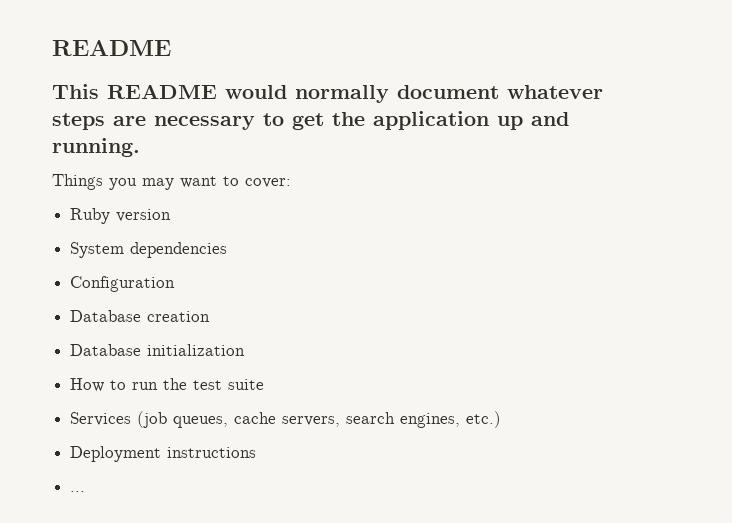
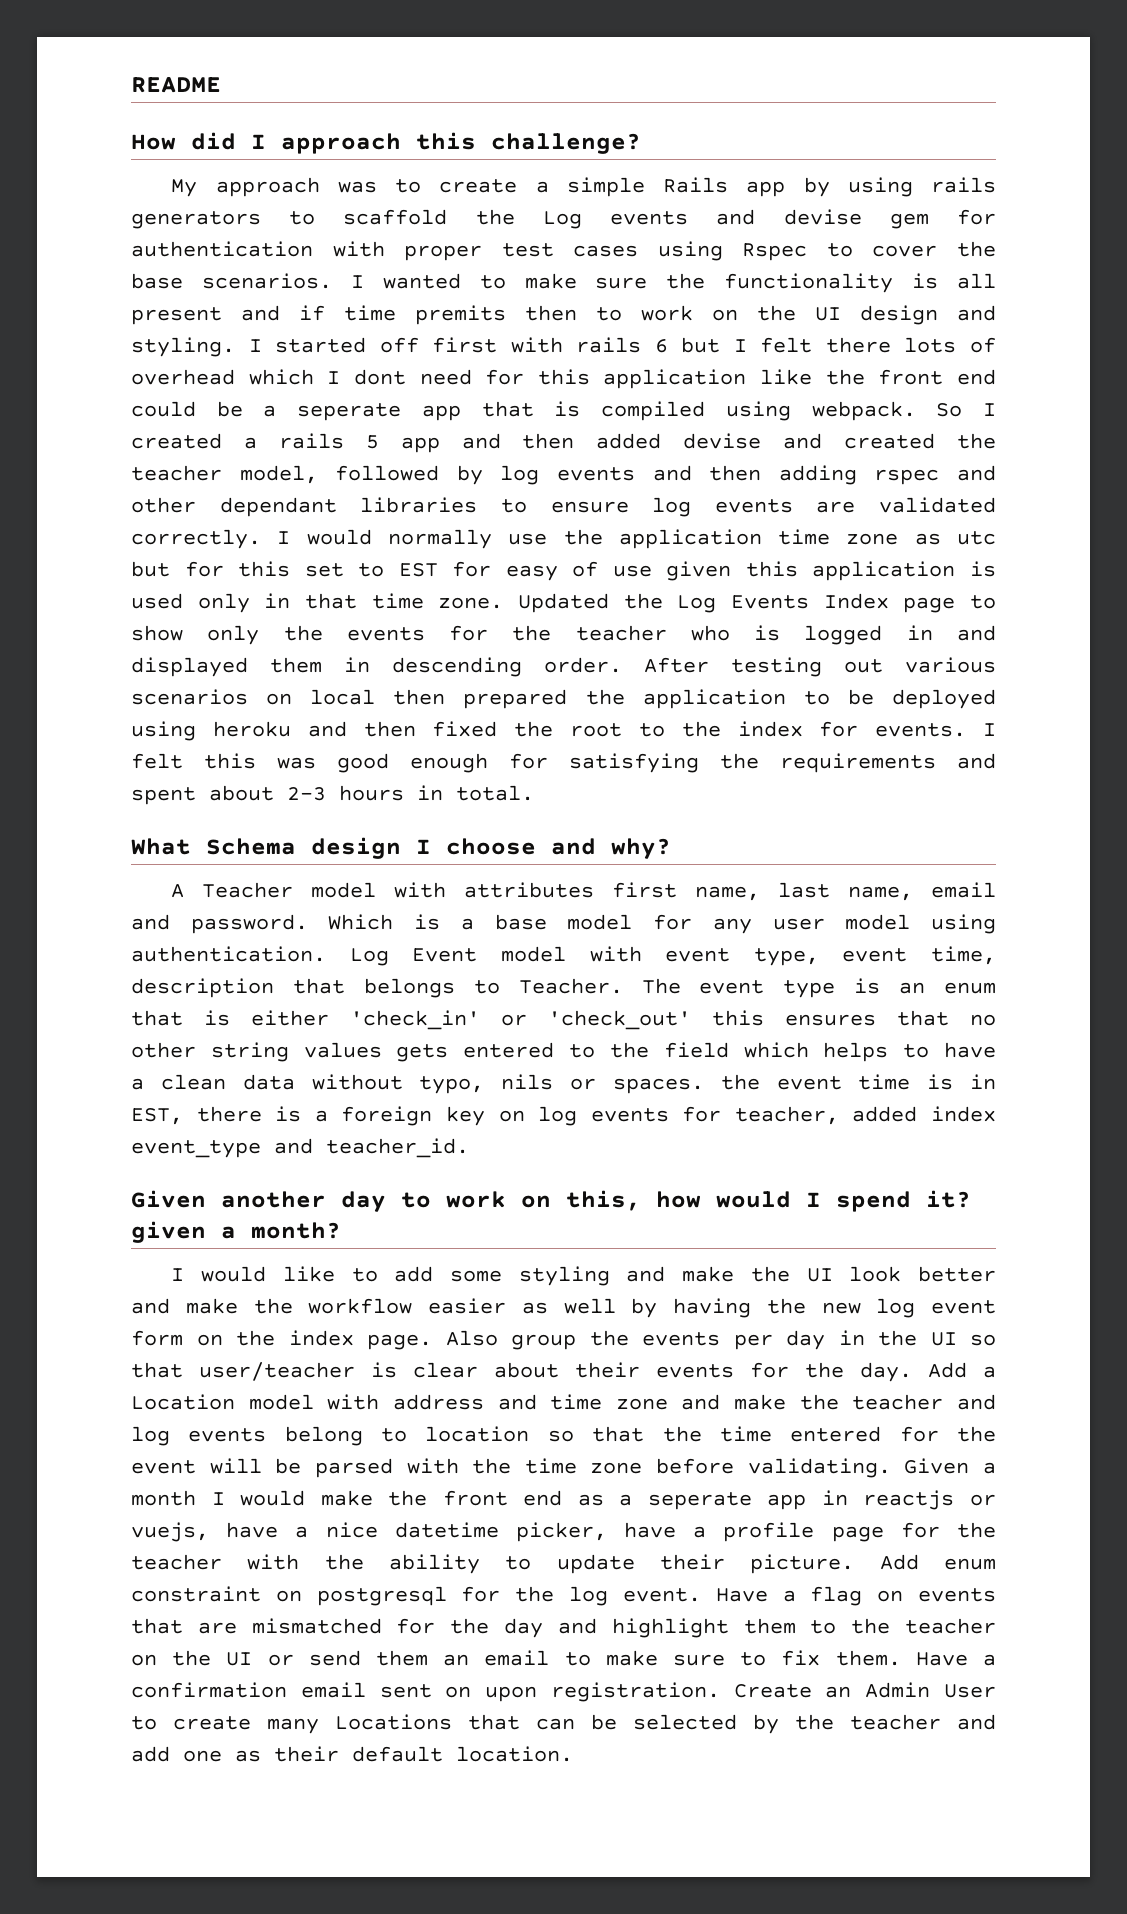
- This README would normally document whatever steps are necessary to get the application up and running.
- Things you may want to cover:
- Ruby version
- System dependencies
- Configuration
- Database creation
- Database initialization
- How to run the test suite
- Services (job queues, cache servers, search engines, etc.)
- Deployment instructions
- ...
+ How did I approach this challenge?
+ My approach was to create a simple Rails app by using rails generators to scaffold the Log events and devise gem for authentication with proper test cases using Rspec to cover the base scenarios. I wanted to make sure the functionality is all present and if time premits then to work on the UI design and styling. I started off first with rails 6 but I felt there lots of overhead which I dont need for this application like the front end could be a seperate app that is compiled using webpack. So I created a rails 5 app and then added devise and created the teacher model, followed by log events and then adding rspec and other dependant libraries to ensure log events are validated correctly. I would normally use the application time zone as utc but for this set to EST for easy of use given this application is used only in that time zone. Updated the Log Events Index page to show only the events for the teacher who is logged in and displayed them in descending order. After testing out various scenarios on local then prepared the application to be deployed using heroku and then fixed the root to the index for events. I felt this was good enough for satisfying the requirements and spent about 2-3 hours in total.
+ What Schema design I choose and why?
+ A Teacher model with attributes first name, last name, email and password. Which is a base model for any user model using authentication. Log Event model with event type, event time, description that belongs to Teacher. The event type is an enum that is either 'check_in' or 'check_out' this ensures that no other string values gets entered to the field which helps to have a clean data without typo, nils or spaces. the event time is in EST, there is a foreign key on log events for teacher, added index event_type and teacher_id.
+ Given another day to work on this, how would I spend it? given a month?
+ I would like to add some styling and make the UI look better and make the workflow easier as well by having the new log event form on the index page. Also group the events per day in the UI so that user/teacher is clear about their events for the day. Add a Location model with address and time zone and make the teacher and log events belong to location so that the time entered for the event will be parsed with the time zone before validating. Given a month I would make the front end as a seperate app in reactjs or vuejs, have a nice datetime picker, have a profile page for the teacher with the ability to update their picture. Add enum constraint on postgresql for the log event. Have a flag on events that are mismatched for the day and highlight them to the teacher on the UI or send them an email to make sure to fix them. Have a confirmation email sent on upon registration. Create an Admin User to create many Locations that can be selected by the teacher and add one as their default location.

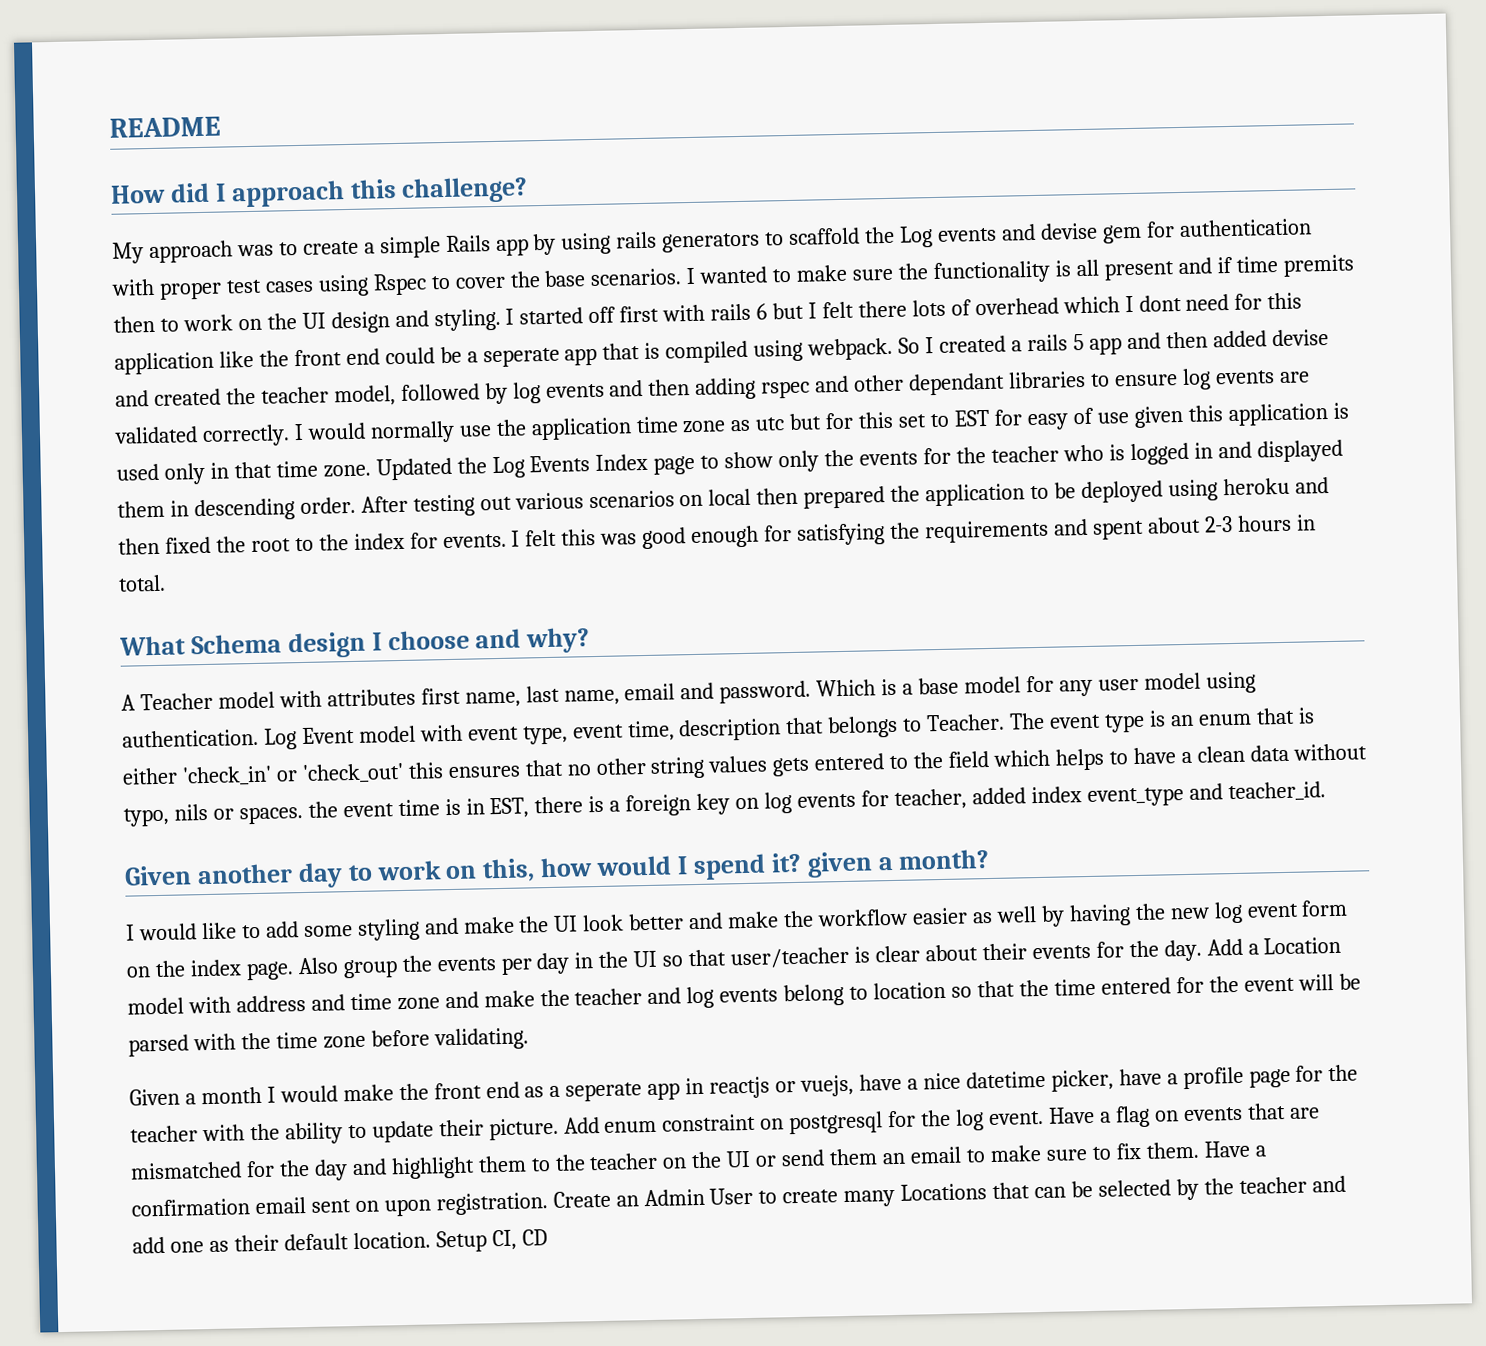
- Add a Location model with address and time zone and make the teacher and log events belong to location so that the time entered for the event will be parsed with the time zone before validating. Given a month I would make the front end as a seperate app in reactjs or vuejs, have a nice datetime picker, have a profile page for the teacher with the ability to update their picture.
+ Add a Location model with address and time zone and make the teacher and log events belong to location so that the time entered for the event will be parsed with the time zone before validating.
+ Given a month I would make the front end as a seperate app in reactjs or vuejs, have a nice datetime picker, have a profile page for the teacher with the ability to update their picture.
+ Setup CI, CD

